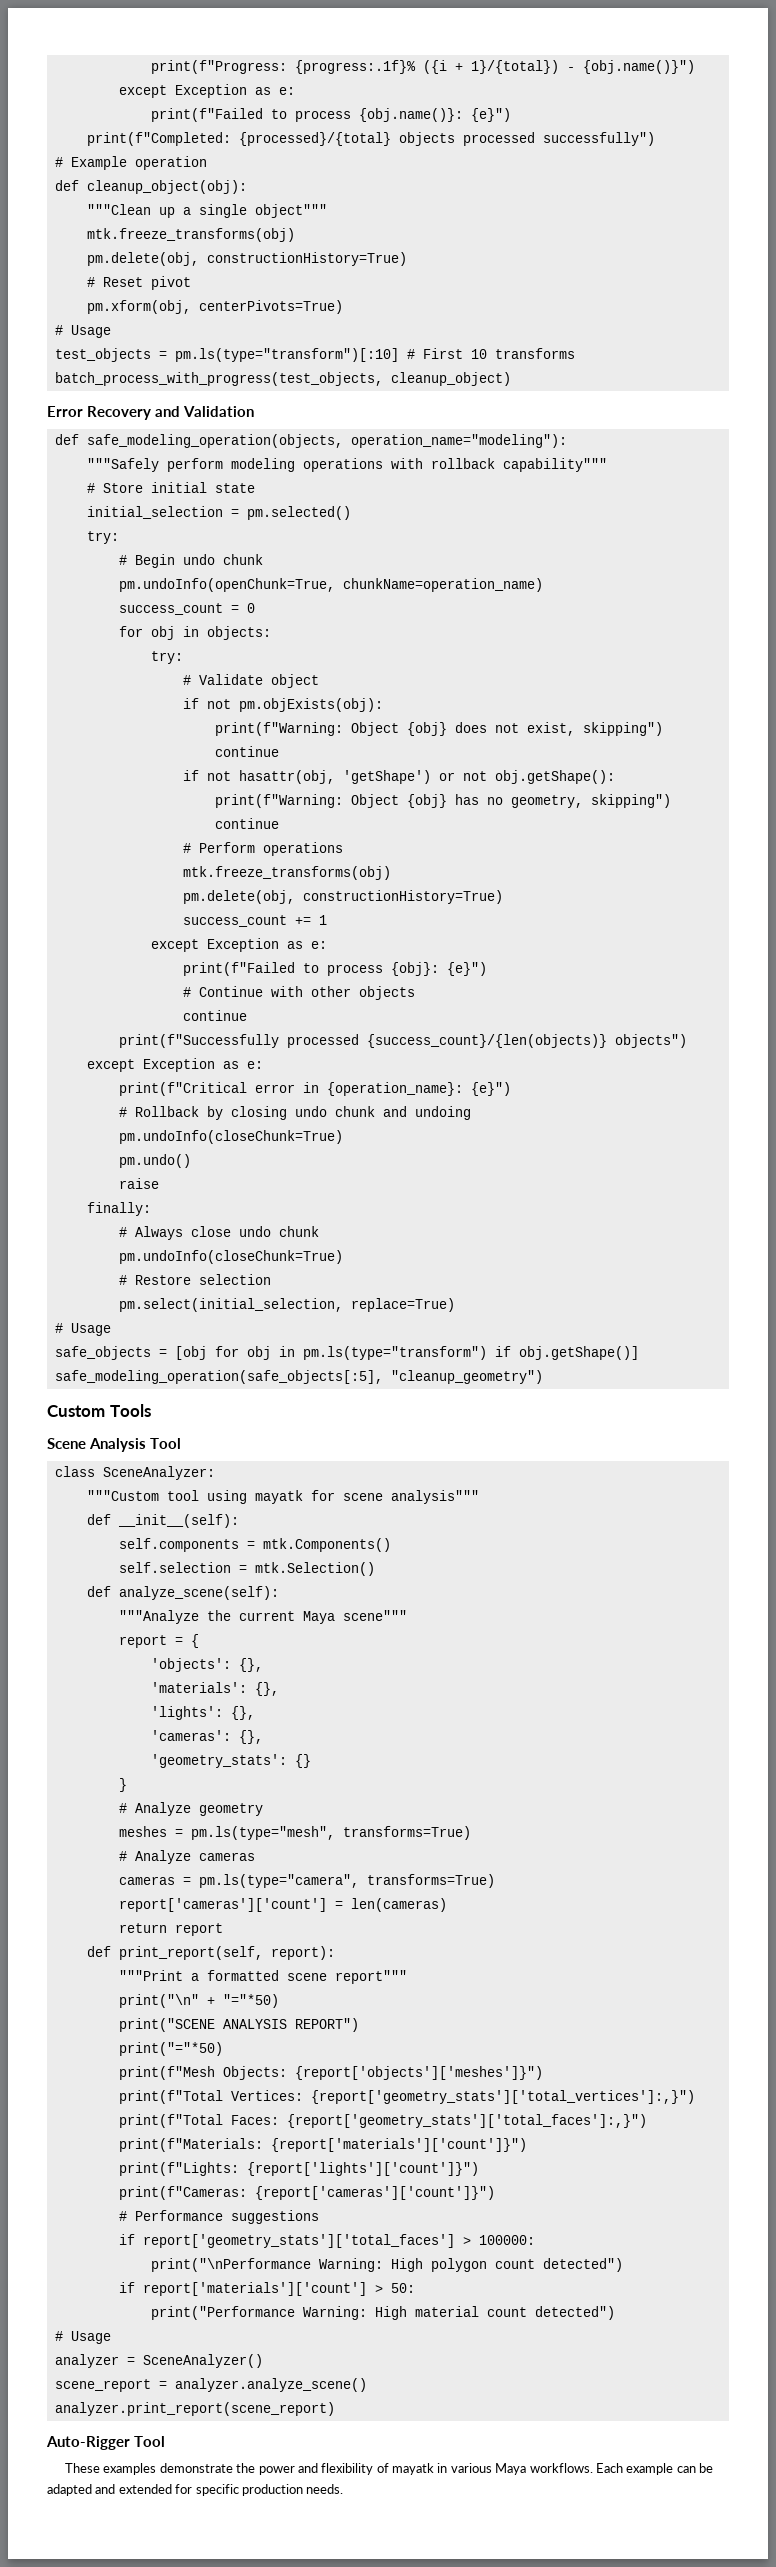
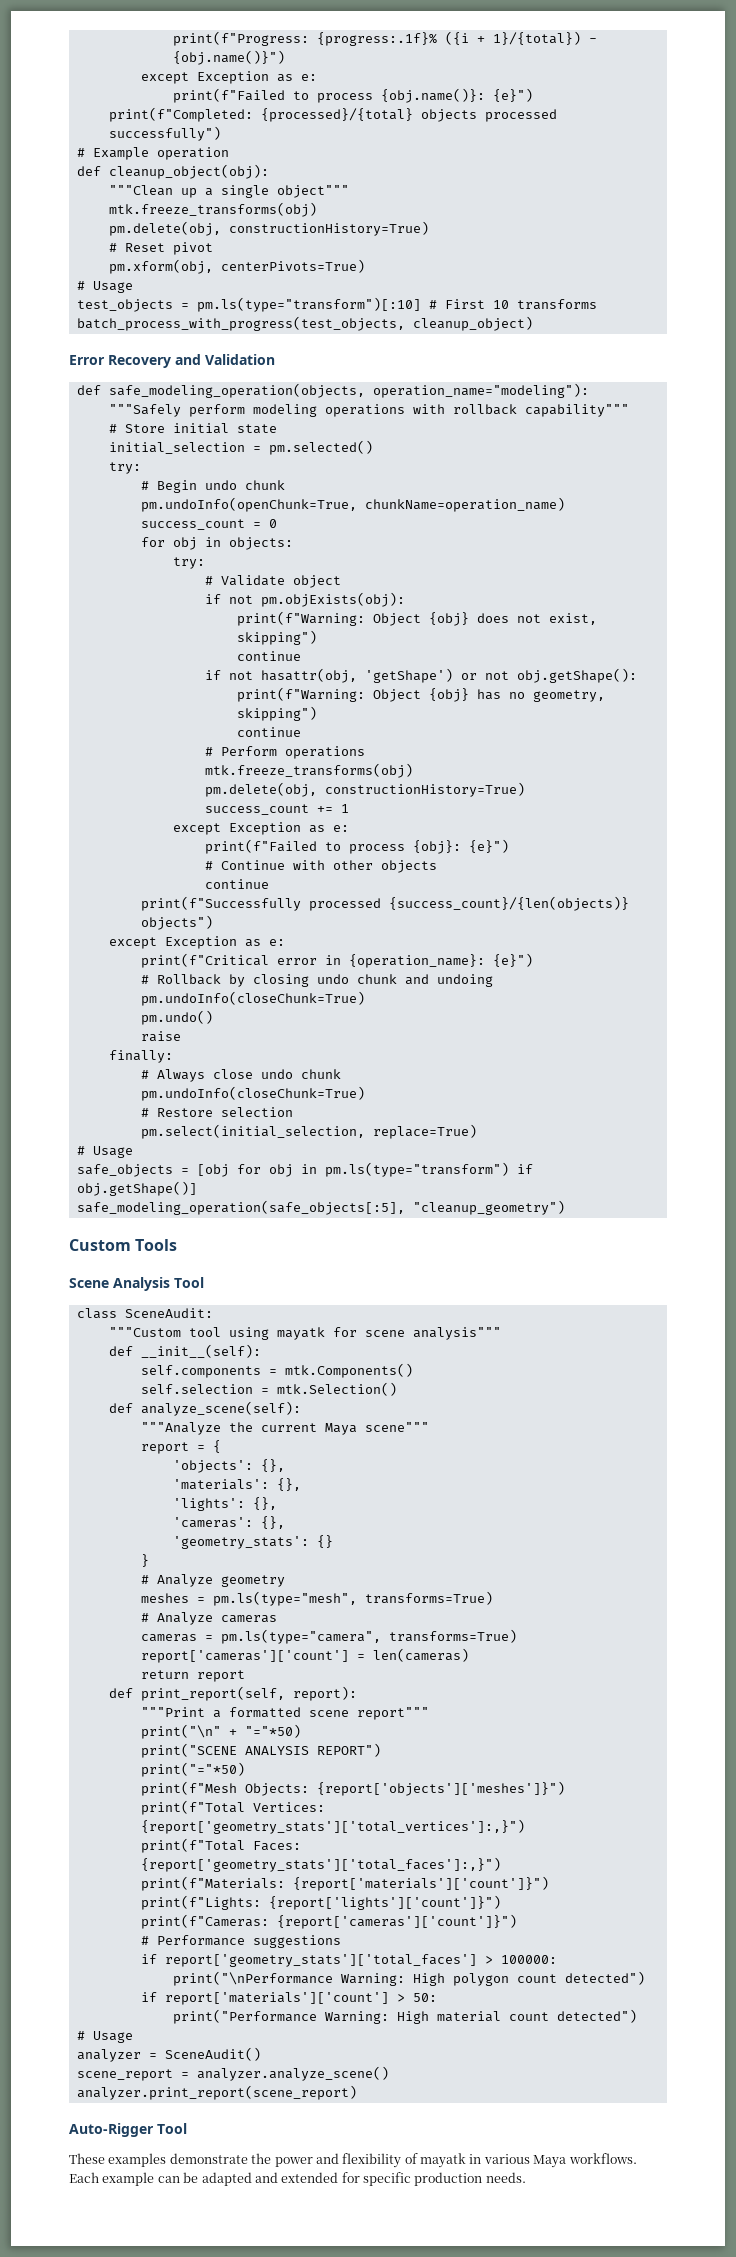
- class SceneAnalyzer:
+ class SceneAudit:
- analyzer = SceneAnalyzer()
+ analyzer = SceneAudit()

